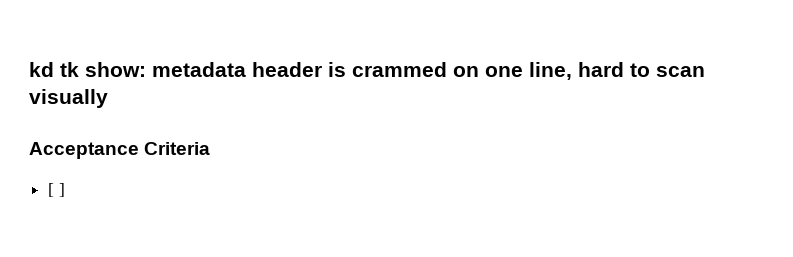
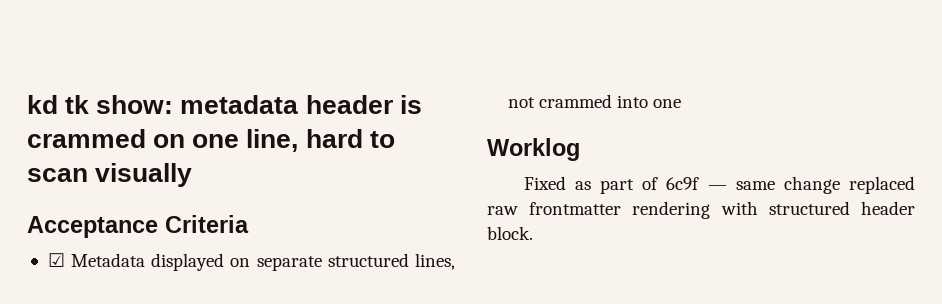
- [ ]
+ ☑ Metadata displayed on separate structured lines, not crammed into one
+ Worklog
+ Fixed as part of 6c9f — same change replaced raw frontmatter rendering with structured header block.

